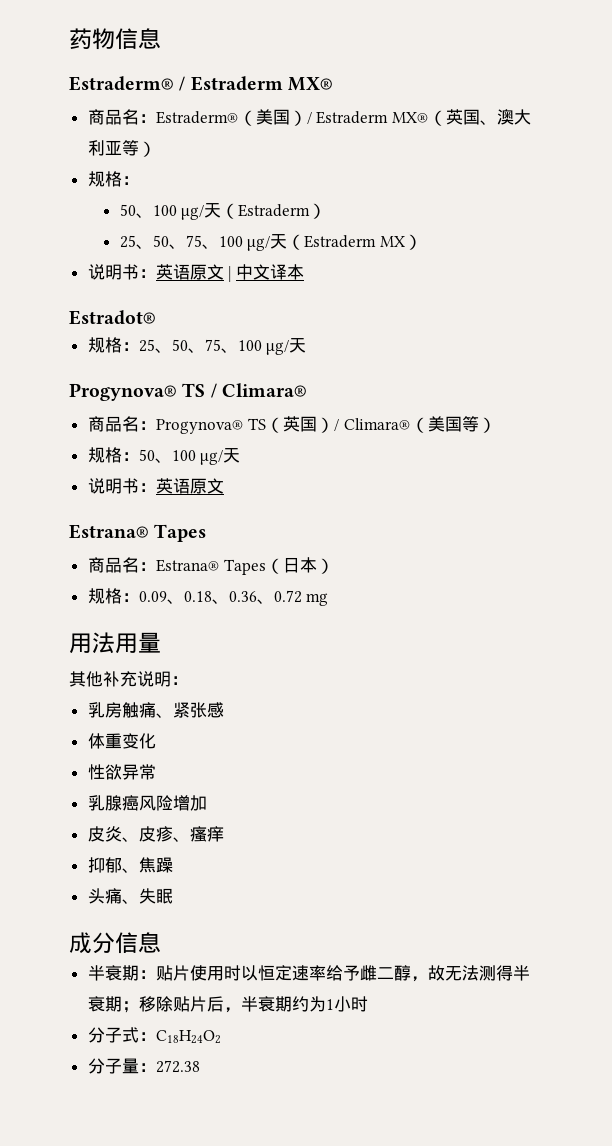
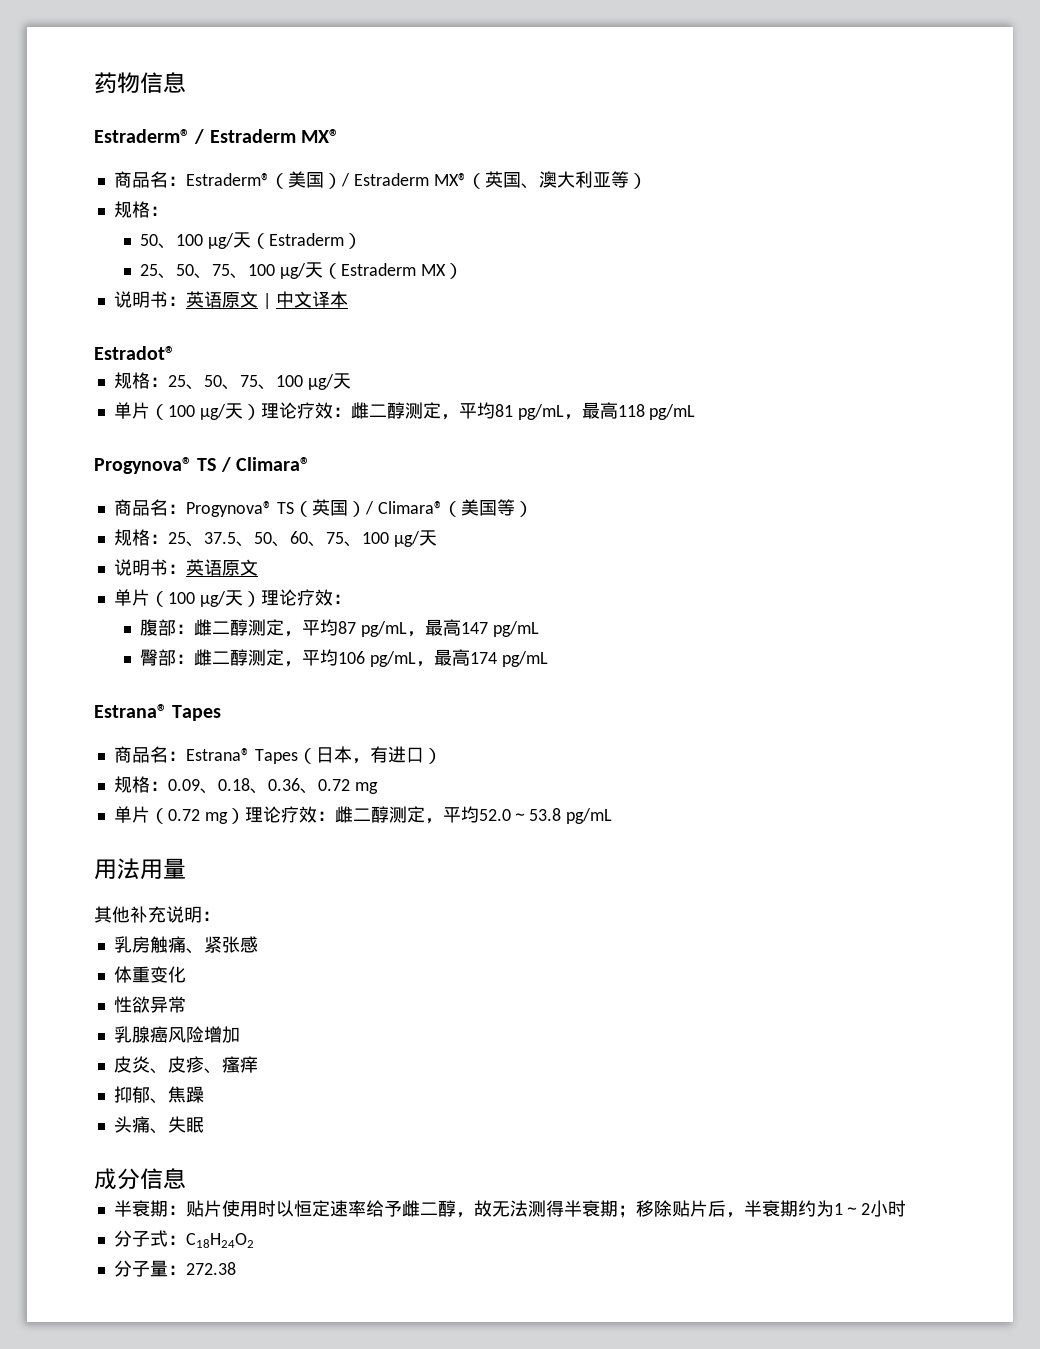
+ 单片（100 µg/天）理论疗效：雌二醇测定，平均81 pg/mL，最高118 pg/mL
- 规格：50、100 µg/天
+ 规格：25、37.5、50、60、75、100 µg/天
  说明书：英语原文
+ 单片（100 µg/天）理论疗效：
+ 腹部：雌二醇测定，平均87 pg/mL，最高147 pg/mL
+ 臀部：雌二醇测定，平均106 pg/mL，最高174 pg/mL
- 商品名：Estrana® Tapes（日本）
+ 商品名：Estrana® Tapes（日本，有进口）
+ 单片（0.72 mg）理论疗效：雌二醇测定，平均52.0～53.8 pg/mL
- 半衰期：贴片使用时以恒定速率给予雌二醇，故无法测得半衰期；移除贴片后，半衰期约为1小时
+ 半衰期：贴片使用时以恒定速率给予雌二醇，故无法测得半衰期；移除贴片后，半衰期约为1～2小时

